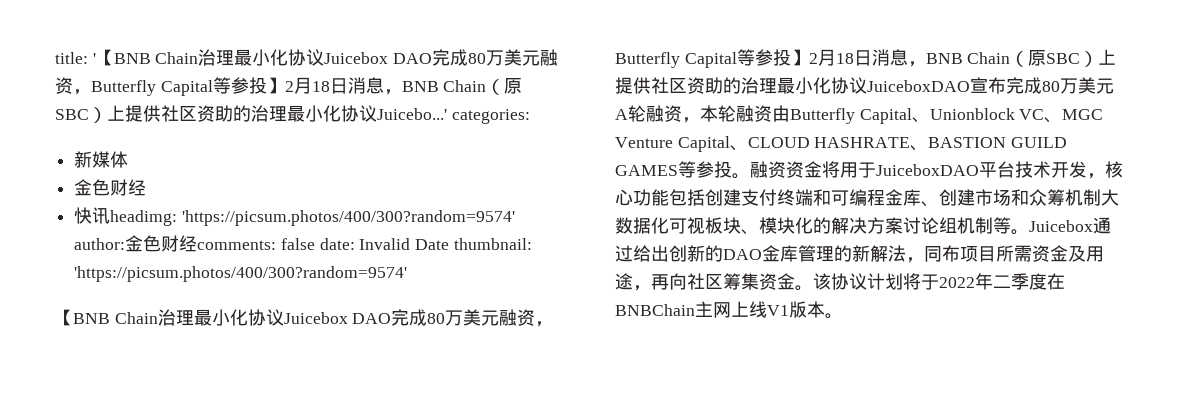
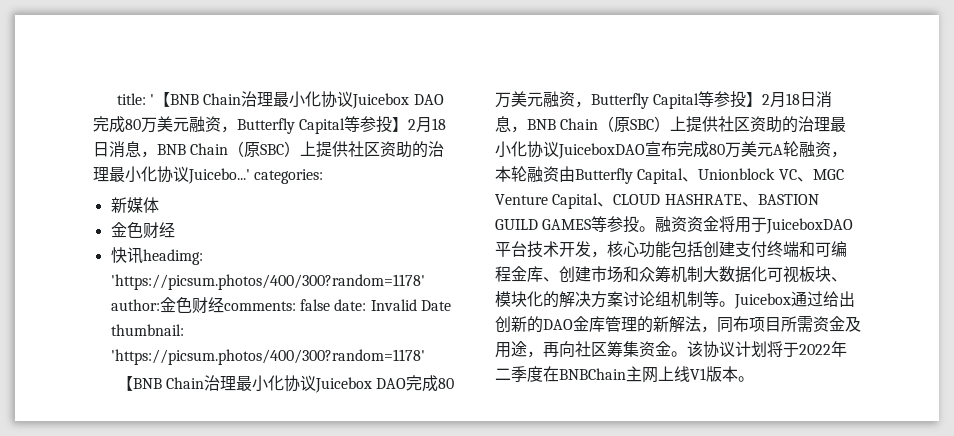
- 快讯headimg: 'https://picsum.photos/400/300?random=9574' author:金色财经comments: false date: Invalid Date thumbnail: 'https://picsum.photos/400/300?random=9574'
+ 快讯headimg: 'https://picsum.photos/400/300?random=1178' author:金色财经comments: false date: Invalid Date thumbnail: 'https://picsum.photos/400/300?random=1178'

